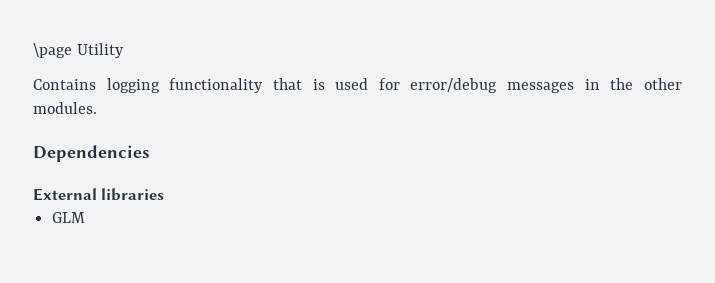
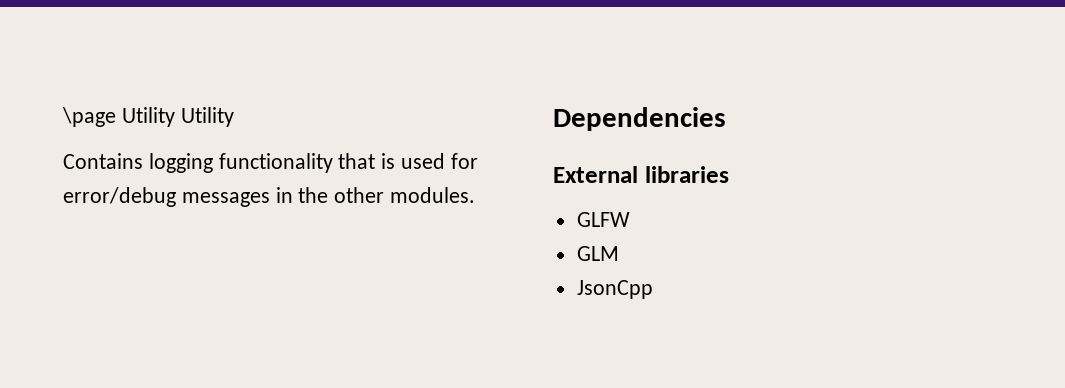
- \page Utility
+ \page Utility Utility
+ GLFW
+ JsonCpp

